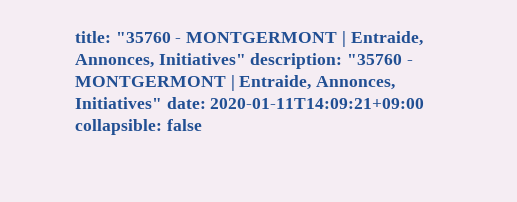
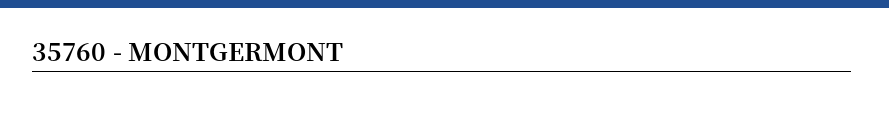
- title: "35760 - MONTGERMONT | Entraide, Annonces, Initiatives" description: "35760 - MONTGERMONT | Entraide, Annonces, Initiatives" date: 2020-01-11T14:09:21+09:00 collapsible: false
+ 35760 - MONTGERMONT

